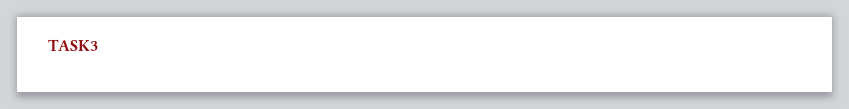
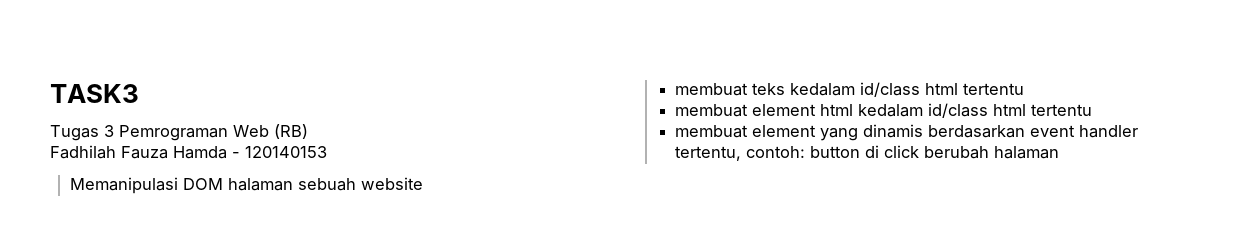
+ Tugas 3 Pemrograman Web (RB)
+ Fadhilah Fauza Hamda - 120140153
+ Memanipulasi DOM halaman sebuah website
+ membuat teks kedalam id/class html tertentu
+ membuat element html kedalam id/class html tertentu
+ membuat element yang dinamis berdasarkan event handler tertentu, contoh: button di click berubah halaman

